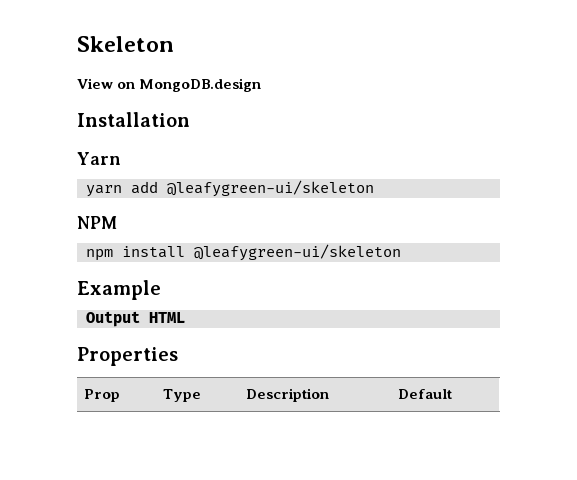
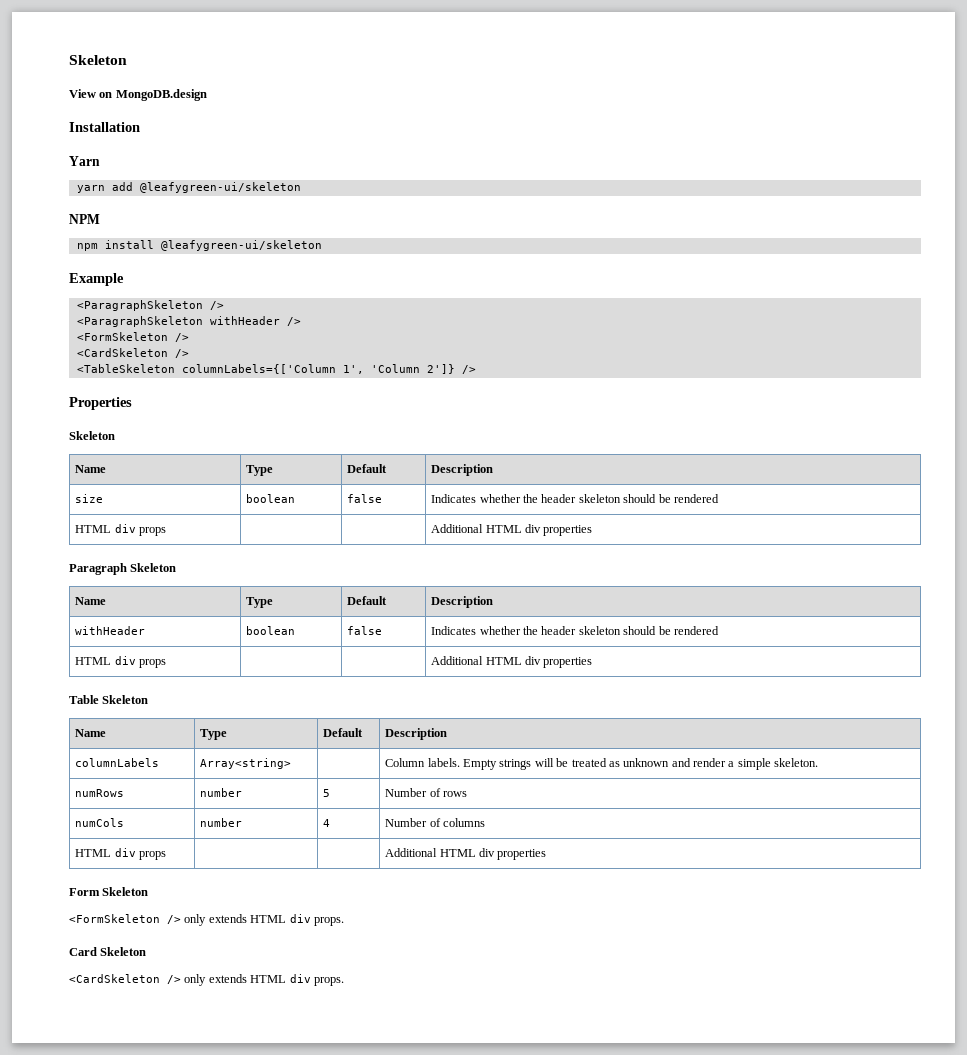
- Output HTML
+ <ParagraphSkeleton />
+ <ParagraphSkeleton withHeader />
+ <FormSkeleton />
+ <CardSkeleton />
+ <TableSkeleton columnLabels={['Column 1', 'Column 2']} />
  Properties
- Prop | Type | Description | Default
+ Skeleton
+ Name | Type | Default | Description
+ size | boolean | false | Indicates whether the header skeleton should be rendered
+ HTML div props | | | Additional HTML div properties
+ Paragraph Skeleton
+ Name | Type | Default | Description
+ withHeader | boolean | false | Indicates whether the header skeleton should be rendered
+ HTML div props | | | Additional HTML div properties
+ Table Skeleton
+ Name | Type | Default | Description
+ columnLabels | Array<string> | | Column labels. Empty strings will be treated as unknown and render a simple skeleton.
+ numRows | number | 5 | Number of rows
+ numCols | number | 4 | Number of columns
+ HTML div props | | | Additional HTML div properties
+ Form Skeleton
+ <FormSkeleton /> only extends HTML div props.
+ Card Skeleton
+ <CardSkeleton /> only extends HTML div props.

